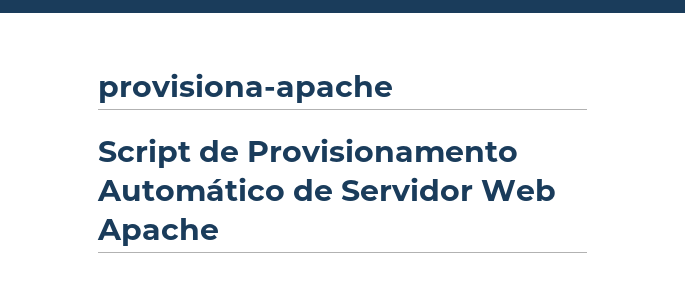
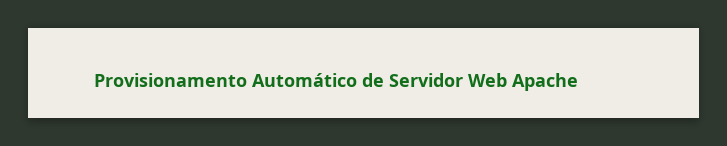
- provisiona-apache
- Script de Provisionamento Automático de Servidor Web Apache
+ Provisionamento Automático de Servidor Web Apache

